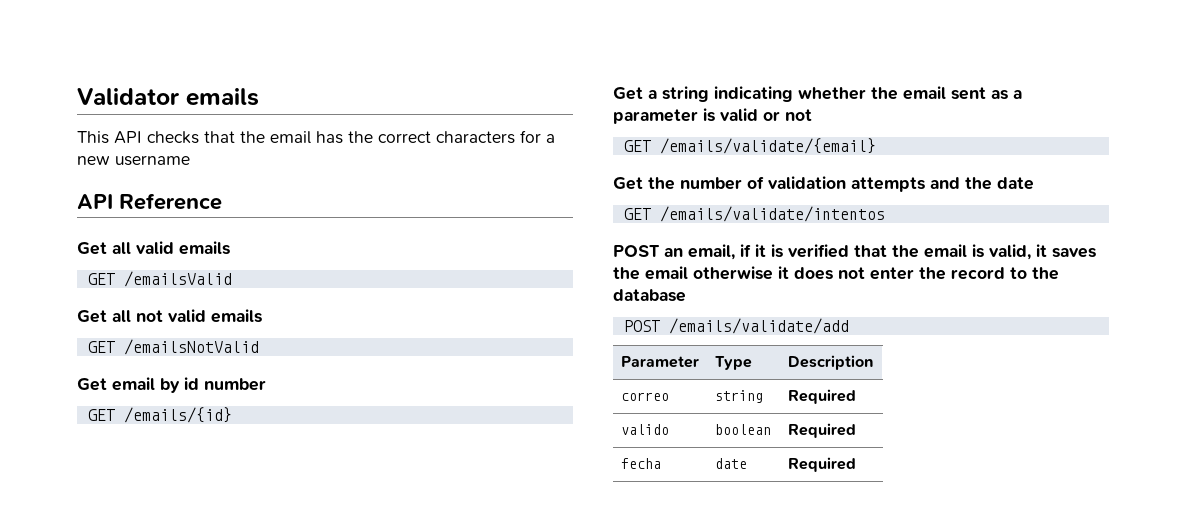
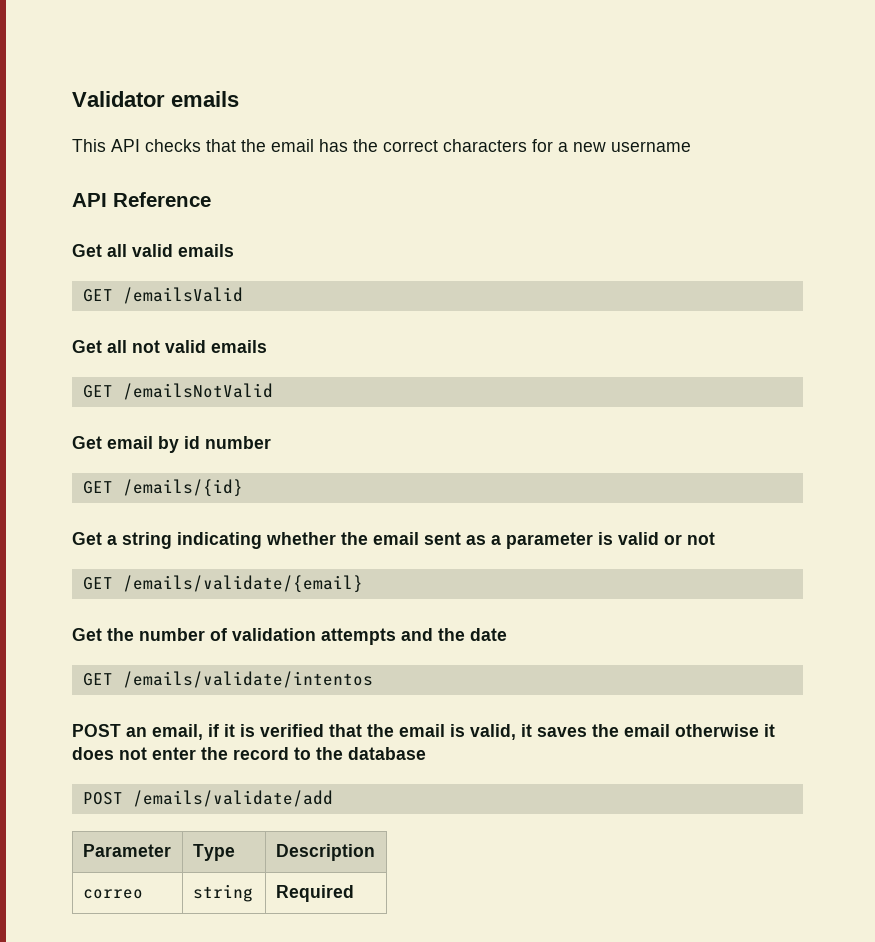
- valido | boolean | Required
- fecha | date | Required

